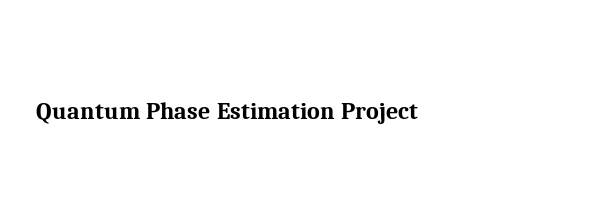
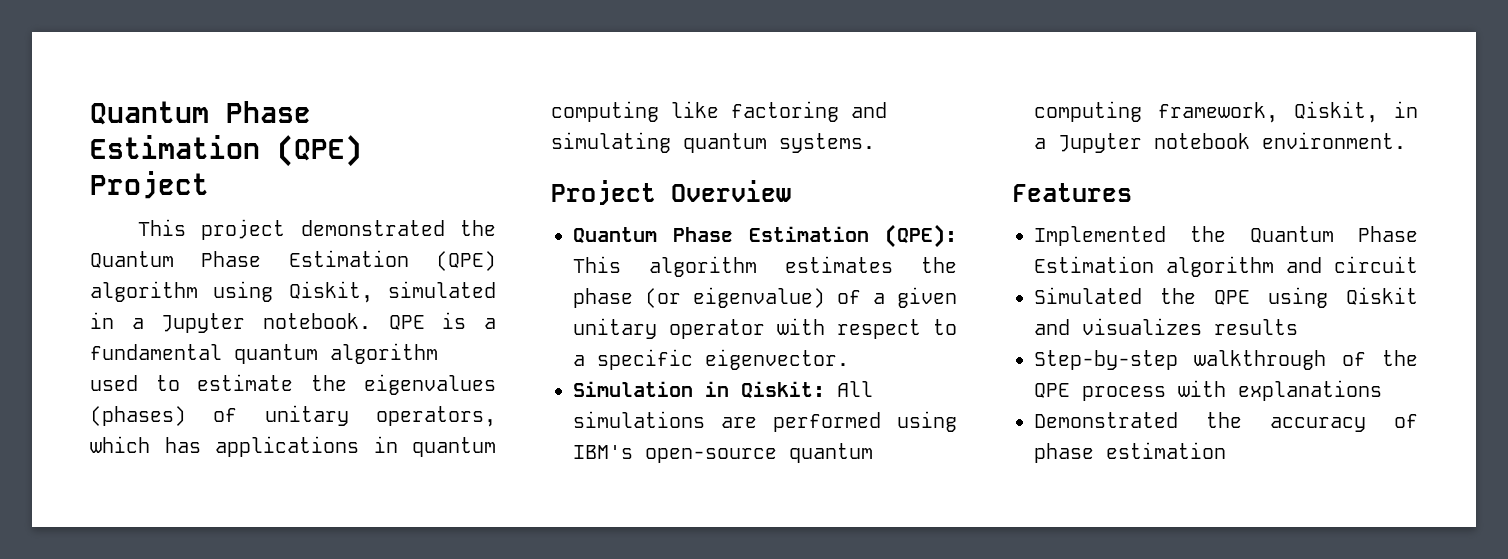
- Quantum Phase Estimation Project
+ Quantum Phase Estimation (QPE) Project
+ This project demonstrated the Quantum Phase Estimation (QPE) algorithm using Qiskit, simulated in a Jupyter notebook. QPE is a fundamental quantum algorithm used to estimate the eigenvalues (phases) of unitary operators, which has applications in quantum computing like factoring and simulating quantum systems.
+ Project Overview
+ Quantum Phase Estimation (QPE): This algorithm estimates the phase (or eigenvalue) of a given unitary operator with respect to a specific eigenvector.
+ Simulation in Qiskit: All simulations are performed using IBM's open-source quantum computing framework, Qiskit, in a Jupyter notebook environment.
+ Features
+ Implemented the Quantum Phase Estimation algorithm and circuit
+ Simulated the QPE using Qiskit and visualizes results
+ Step-by-step walkthrough of the QPE process with explanations
+ Demonstrated the accuracy of phase estimation

